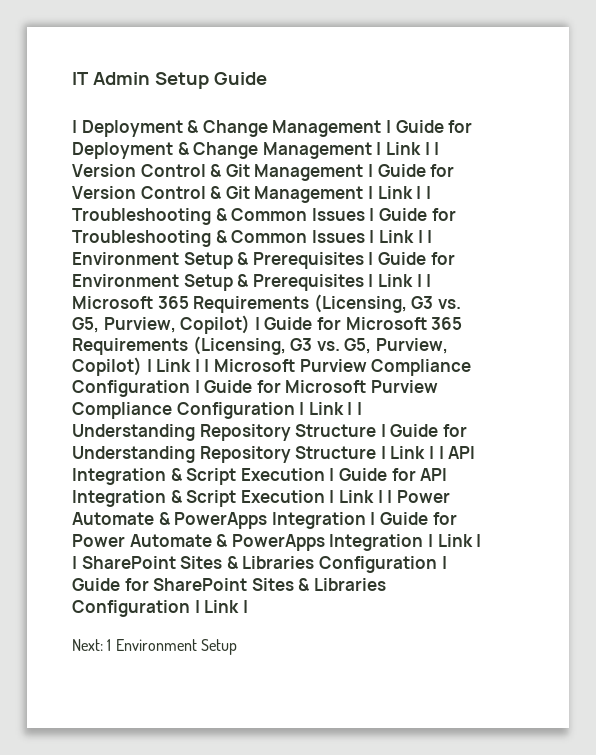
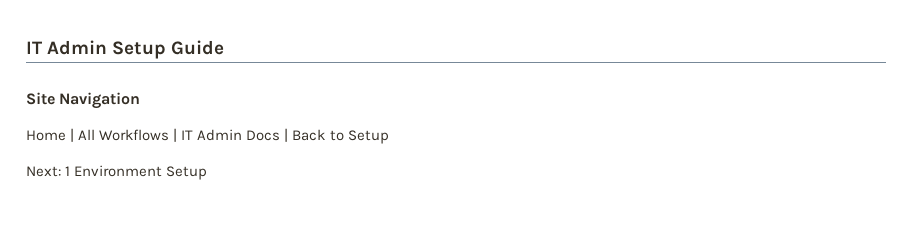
- | Deployment & Change Management | Guide for Deployment & Change Management | Link | | Version Control & Git Management | Guide for Version Control & Git Management | Link | | Troubleshooting & Common Issues | Guide for Troubleshooting & Common Issues | Link | | Environment Setup & Prerequisites | Guide for Environment Setup & Prerequisites | Link | | Microsoft 365 Requirements (Licensing, G3 vs. G5, Purview, Copilot) | Guide for Microsoft 365 Requirements (Licensing, G3 vs. G5, Purview, Copilot) | Link | | Microsoft Purview Compliance Configuration | Guide for Microsoft Purview Compliance Configuration | Link | | Understanding Repository Structure | Guide for Understanding Repository Structure | Link | | API Integration & Script Execution | Guide for API Integration & Script Execution | Link | | Power Automate & PowerApps Integration | Guide for Power Automate & PowerApps Integration | Link | | SharePoint Sites & Libraries Configuration | Guide for SharePoint Sites & Libraries Configuration | Link |
+ Site Navigation
+ Home | All Workflows | IT Admin Docs | Back to Setup

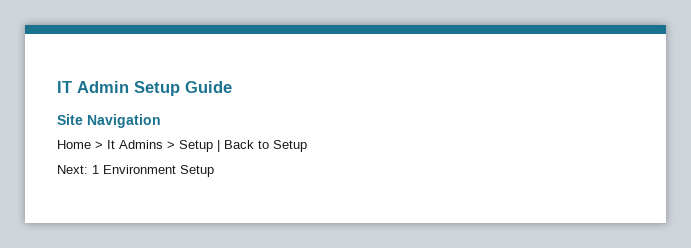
- Home | All Workflows | IT Admin Docs | Back to Setup
+ Home > It Admins > Setup | Back to Setup

